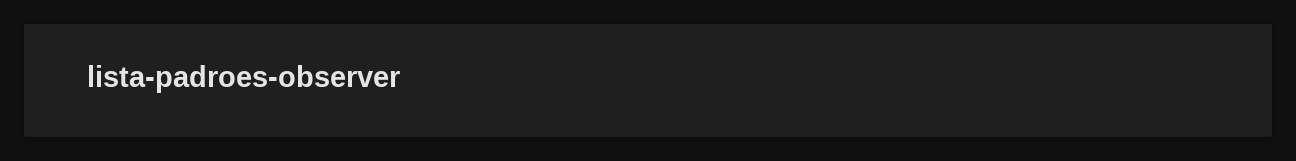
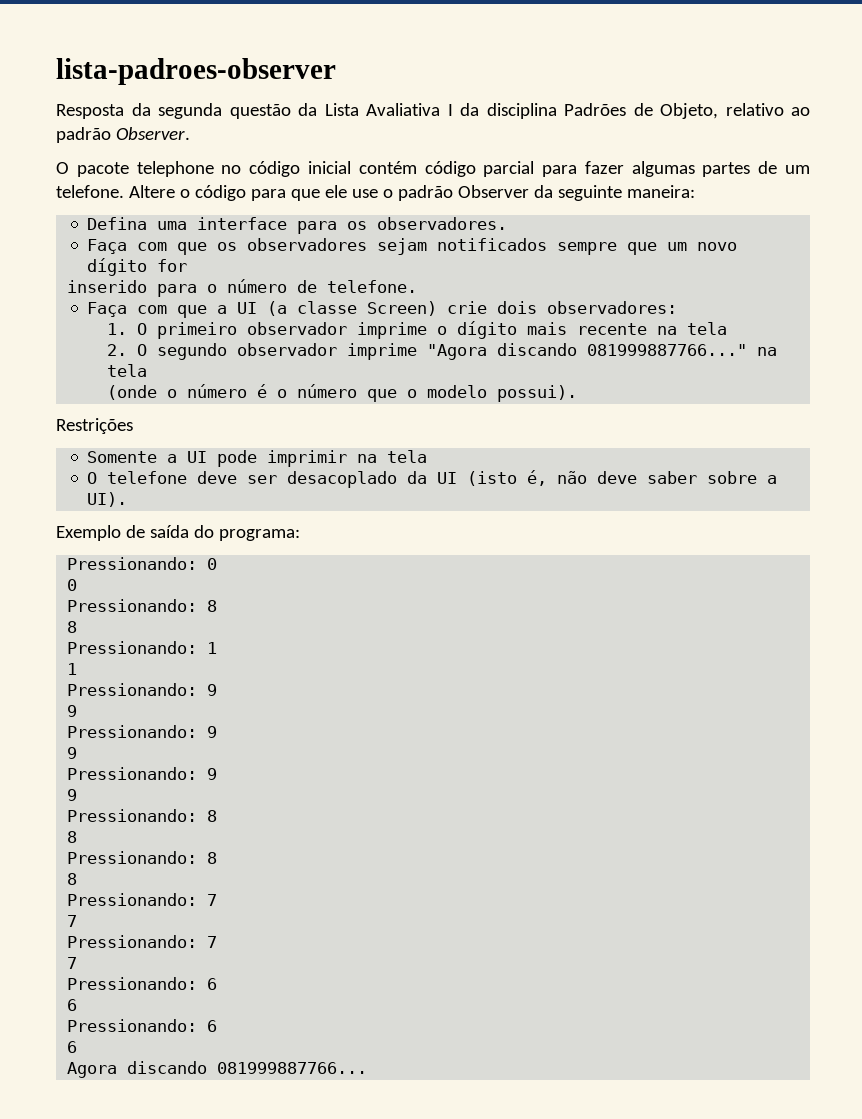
+ Resposta da segunda questão da Lista Avaliativa I da disciplina Padrões de Objeto, relativo ao padrão Observer.
+ O pacote telephone no código inicial contém código parcial para fazer algumas partes de um telefone. Altere o código para que ele use o padrão Observer da seguinte maneira:
+ Defina uma interface para os observadores.
+ Faça com que os observadores sejam notificados sempre que um novo dígito for
+ inserido para o número de telefone.
+ Faça com que a UI (a classe Screen) crie dois observadores:
+ 1. O primeiro observador imprime o dígito mais recente na tela
+ 2. O segundo observador imprime "Agora discando 081999887766..." na tela
+ (onde o número é o número que o modelo possui).
+ Restrições
+ Somente a UI pode imprimir na tela
+ O telefone deve ser desacoplado da UI (isto é, não deve saber sobre a UI).
+ Exemplo de saída do programa:
+ Pressionando: 0
+ 0
+ Pressionando: 8
+ 8
+ Pressionando: 1
+ 1
+ Pressionando: 9
+ 9
+ Pressionando: 9
+ 9
+ Pressionando: 9
+ 9
+ Pressionando: 8
+ 8
+ Pressionando: 8
+ 8
+ Pressionando: 7
+ 7
+ Pressionando: 7
+ 7
+ Pressionando: 6
+ 6
+ Pressionando: 6
+ 6
+ Agora discando 081999887766...

